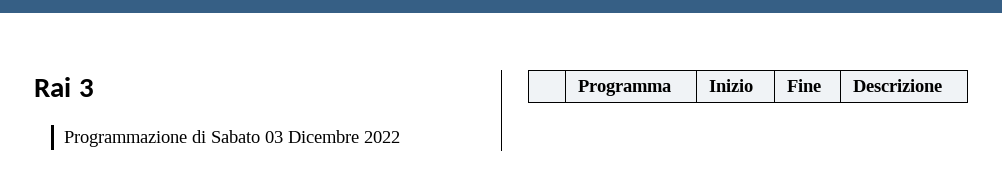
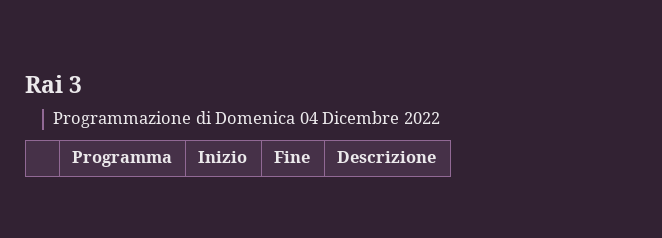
- Programmazione di Sabato 03 Dicembre 2022
+ Programmazione di Domenica 04 Dicembre 2022

